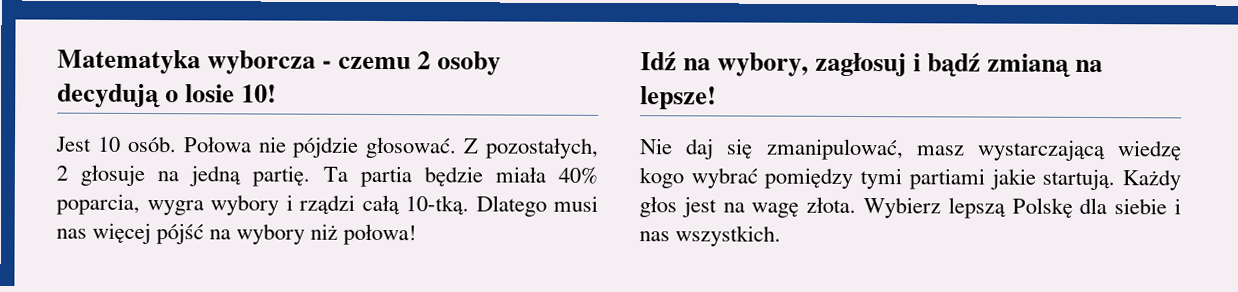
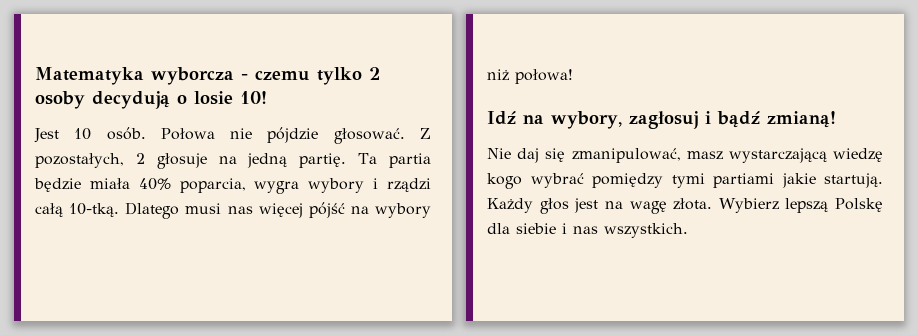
- Matematyka wyborcza - czemu 2 osoby decydują o losie 10!
+ Matematyka wyborcza - czemu tylko 2 osoby decydują o losie 10!
- Idź na wybory, zagłosuj i bądź zmianą na lepsze!
+ Idź na wybory, zagłosuj i bądź zmianą!

